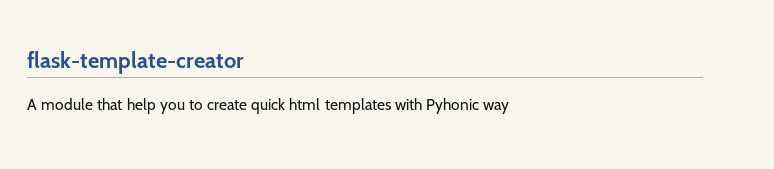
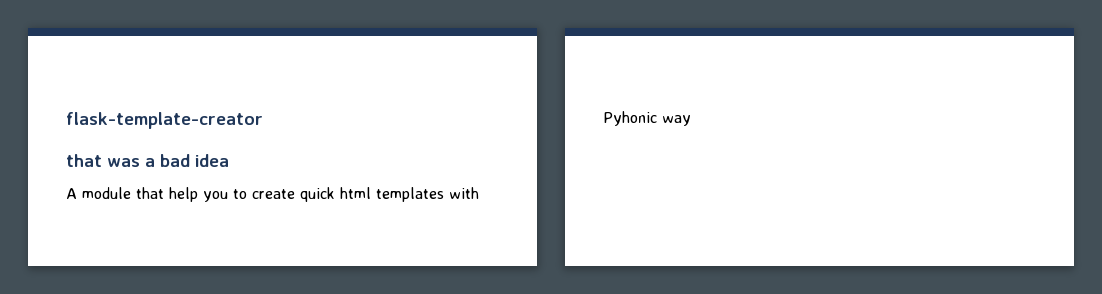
+ that was a bad idea

